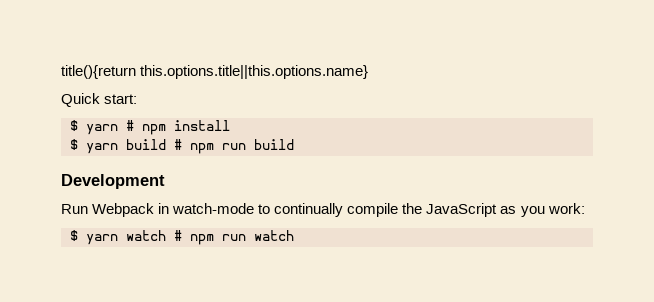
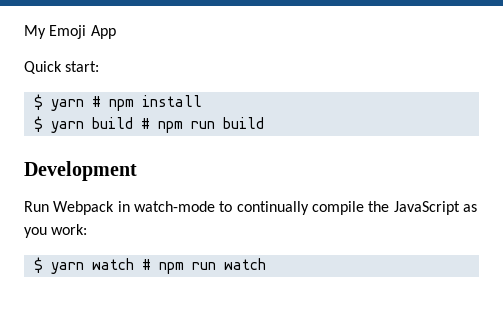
- title(){return this.options.title||this.options.name}
+ My Emoji App

